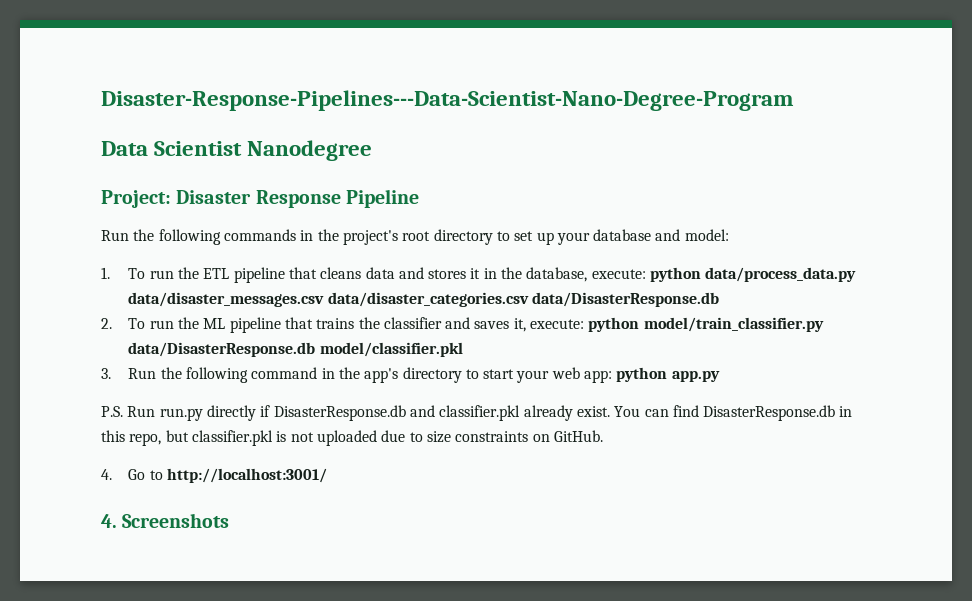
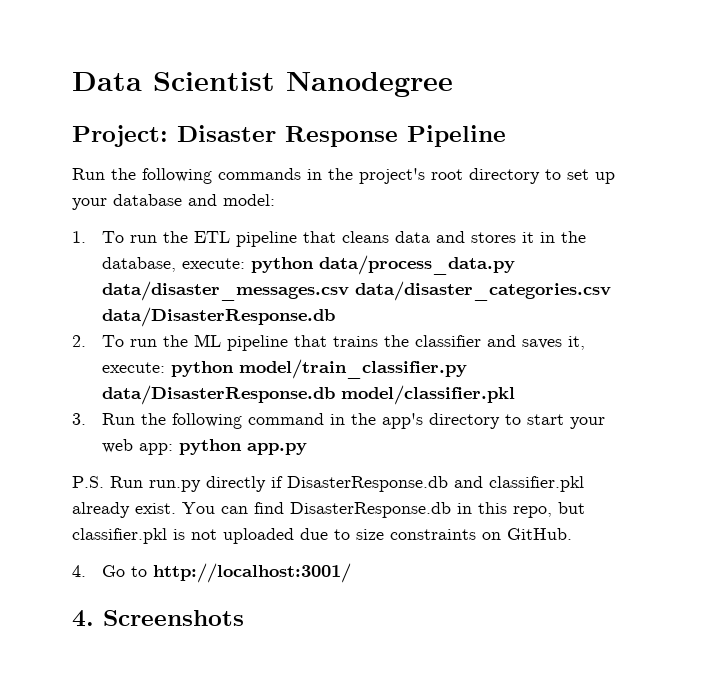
- Disaster-Response-Pipelines---Data-Scientist-Nano-Degree-Program

